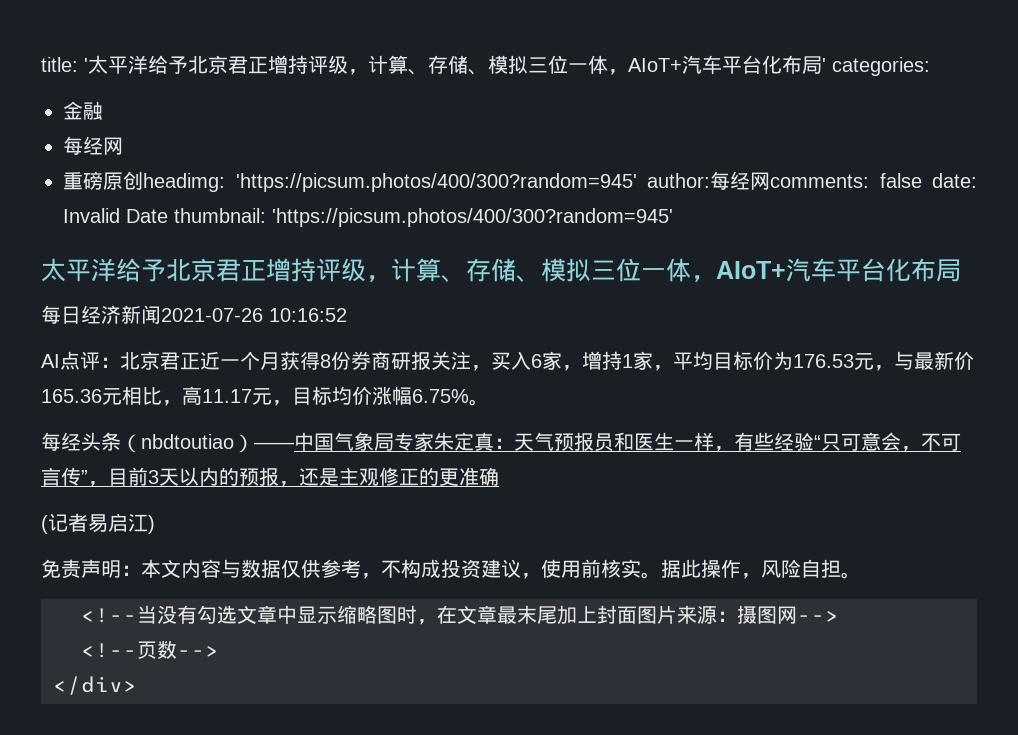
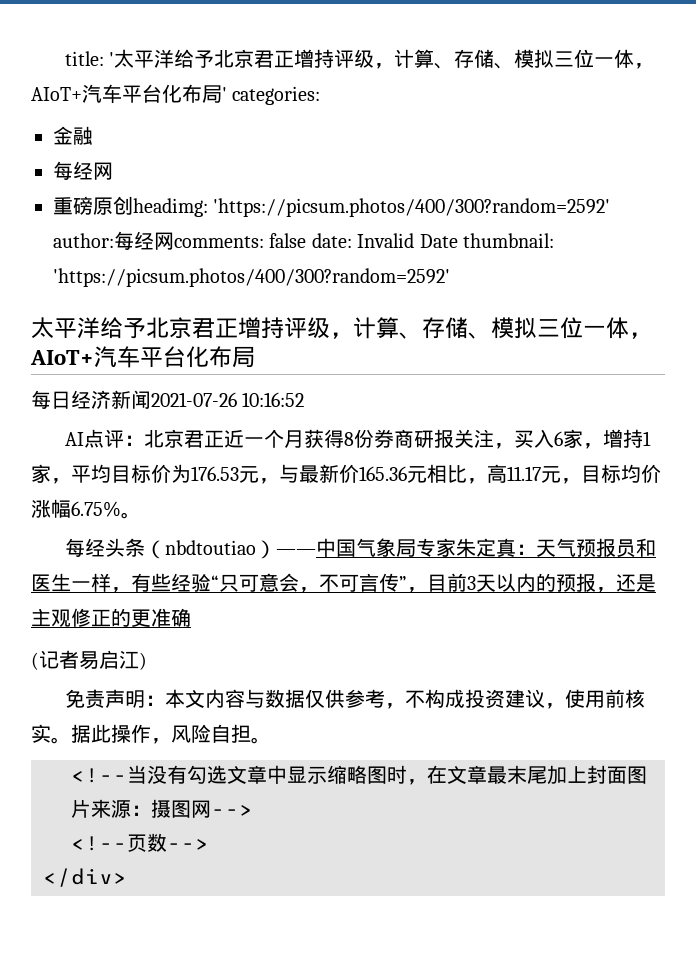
- 重磅原创headimg: 'https://picsum.photos/400/300?random=945' author:每经网comments: false date: Invalid Date thumbnail: 'https://picsum.photos/400/300?random=945'
+ 重磅原创headimg: 'https://picsum.photos/400/300?random=2592' author:每经网comments: false date: Invalid Date thumbnail: 'https://picsum.photos/400/300?random=2592'

